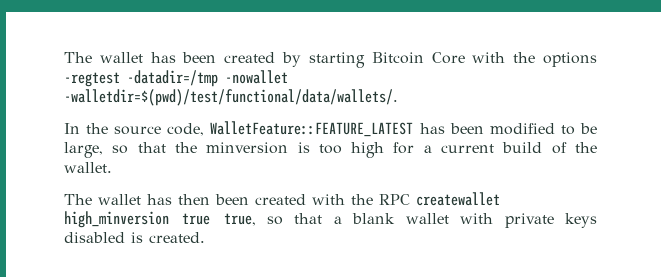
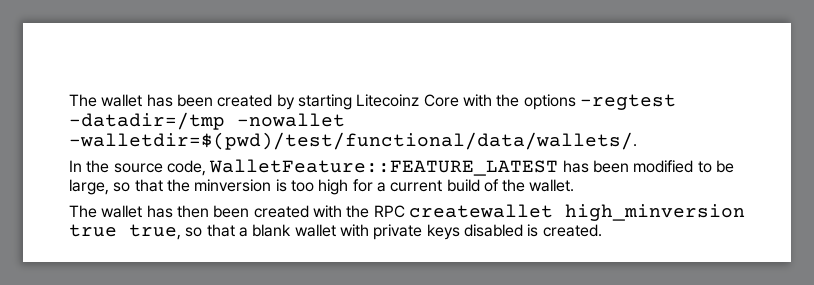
- The wallet has been created by starting Bitcoin Core with the options -regtest -datadir=/tmp -nowallet -walletdir=$(pwd)/test/functional/data/wallets/.
+ The wallet has been created by starting Litecoinz Core with the options -regtest -datadir=/tmp -nowallet -walletdir=$(pwd)/test/functional/data/wallets/.

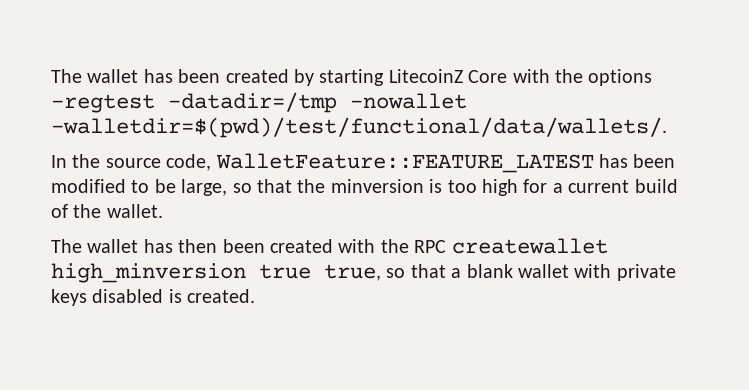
- The wallet has been created by starting Litecoinz Core with the options -regtest -datadir=/tmp -nowallet -walletdir=$(pwd)/test/functional/data/wallets/.
+ The wallet has been created by starting LitecoinZ Core with the options -regtest -datadir=/tmp -nowallet -walletdir=$(pwd)/test/functional/data/wallets/.

